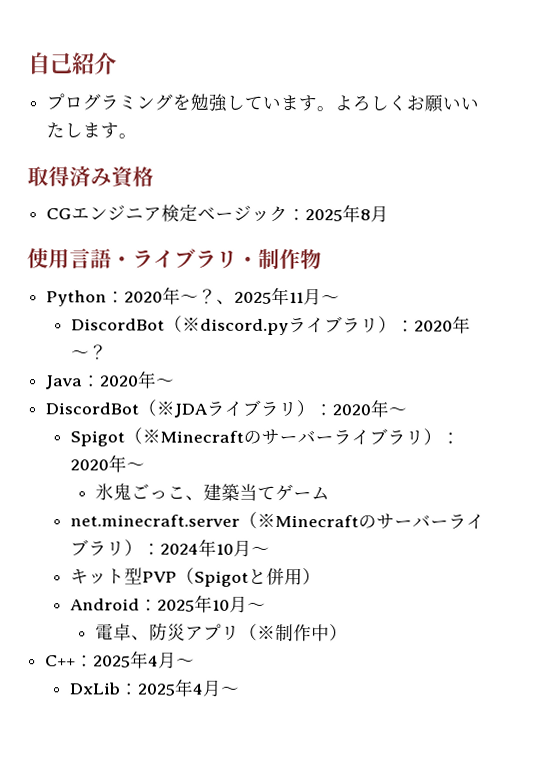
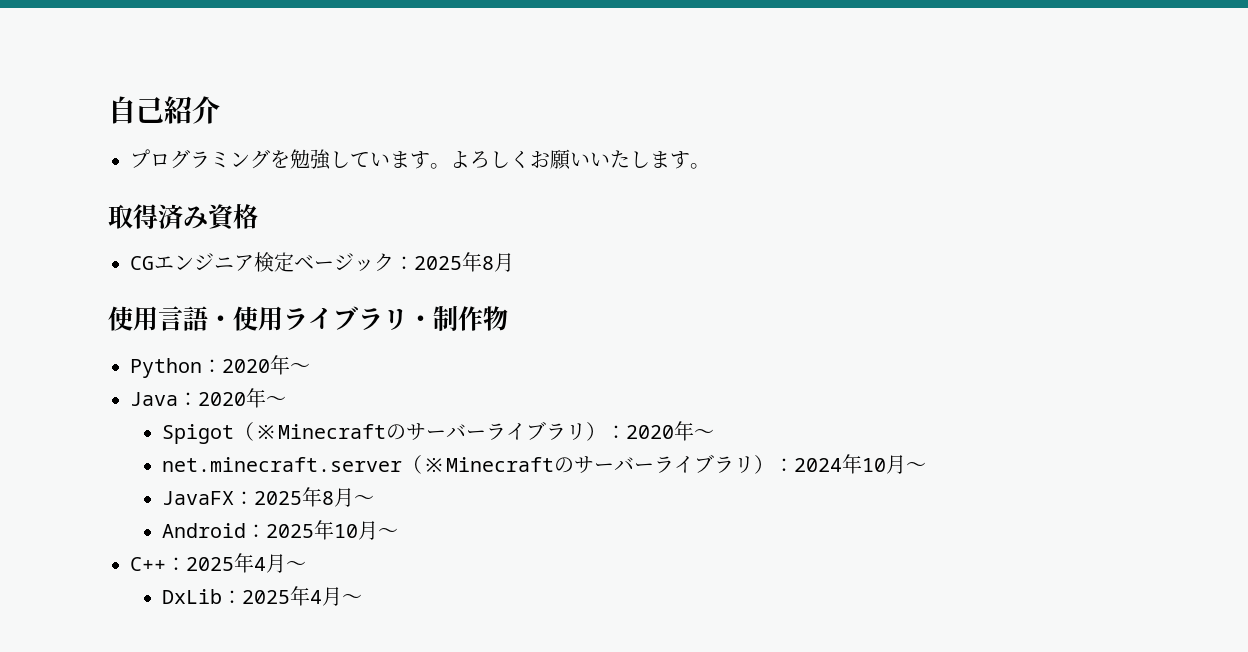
- 使用言語・ライブラリ・制作物
+ 使用言語・使用ライブラリ・制作物
- Python：2020年～？、2025年11月～
- DiscordBot（※discord.pyライブラリ）：2020年～？
+ Python：2020年～
  Java：2020年～
- DiscordBot（※JDAライブラリ）：2020年～
- 氷鬼ごっこ、建築当てゲーム
- キット型PVP（Spigotと併用）
+ JavaFX：2025年8月～
- 電卓、防災アプリ（※制作中）

